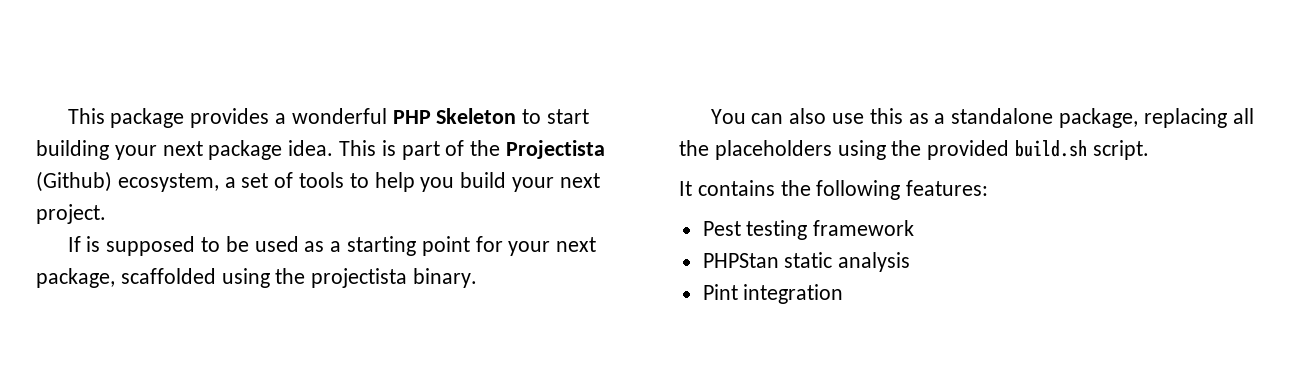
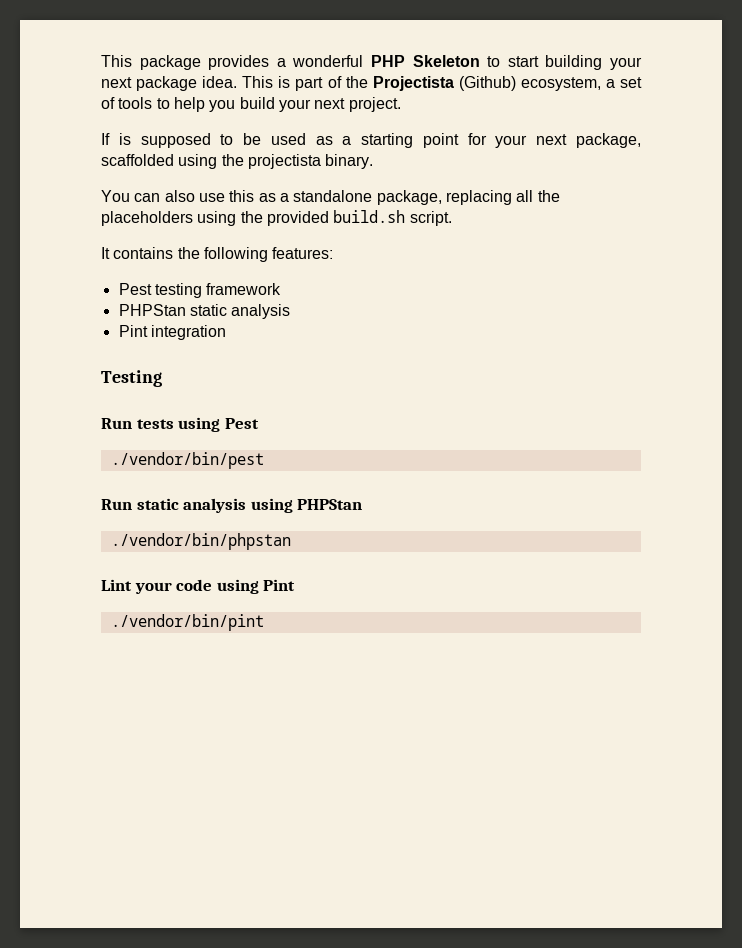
+ Testing
+ Run tests using Pest
+ ./vendor/bin/pest
+ Run static analysis using PHPStan
+ ./vendor/bin/phpstan
+ Lint your code using Pint
+ ./vendor/bin/pint

